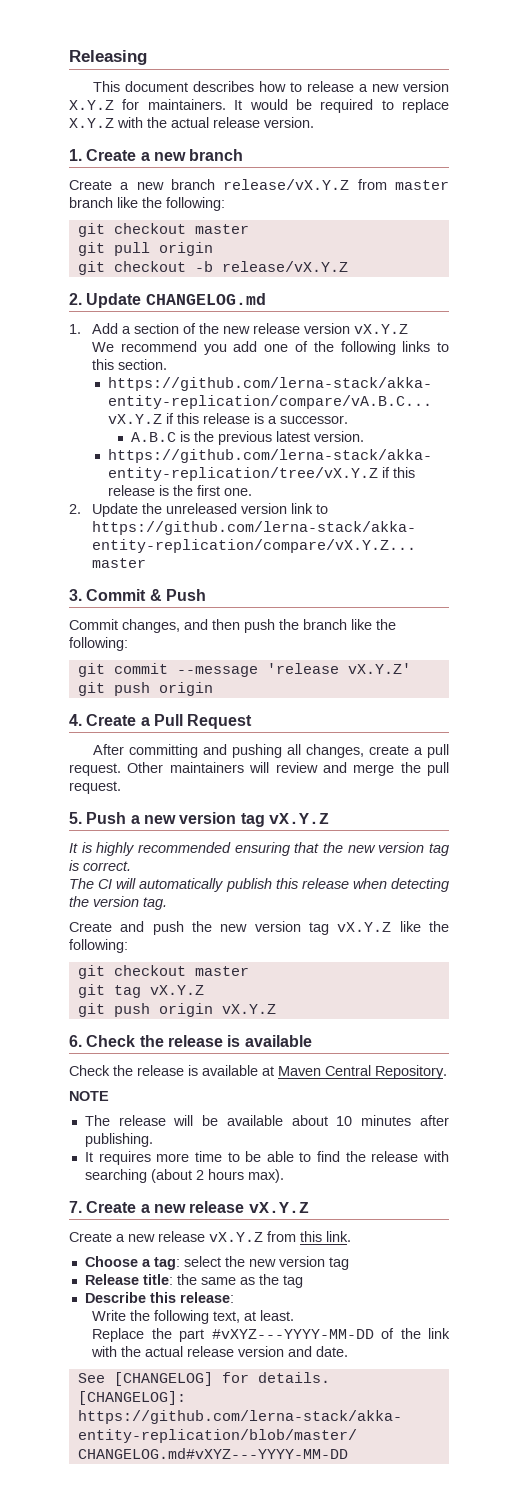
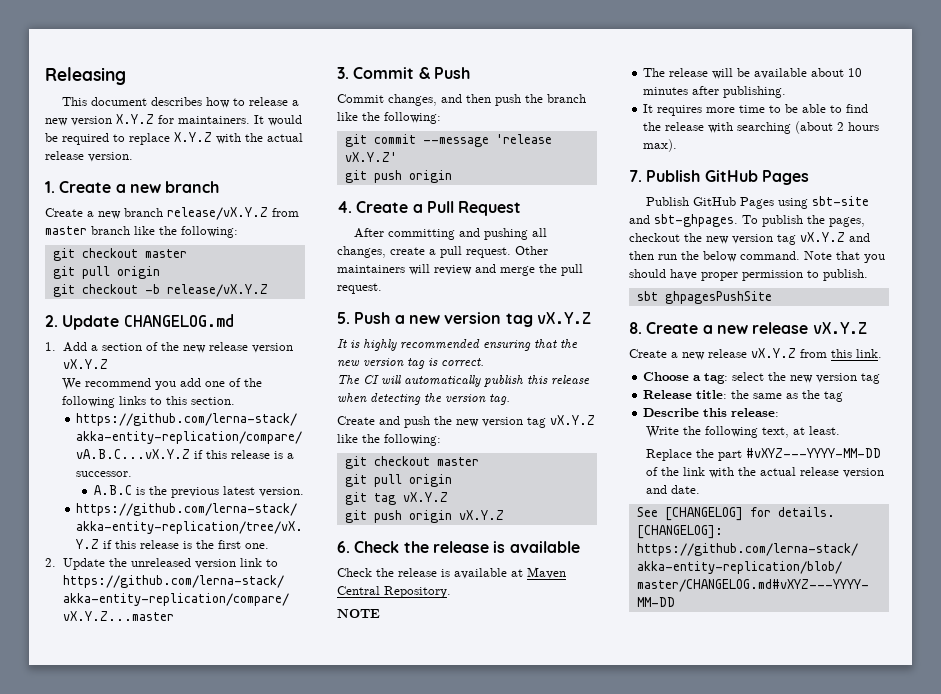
  Create and push the new version tag vX.Y.Z like the following:
  git checkout master
+ git pull origin
- 7. Create a new release vX.Y.Z
+ 7. Publish GitHub Pages
+ Publish GitHub Pages using sbt-site and sbt-ghpages. To publish the pages, checkout the new version tag vX.Y.Z and then run the below command. Note that you should have proper permission to publish.
+ sbt ghpagesPushSite
+ 8. Create a new release vX.Y.Z

